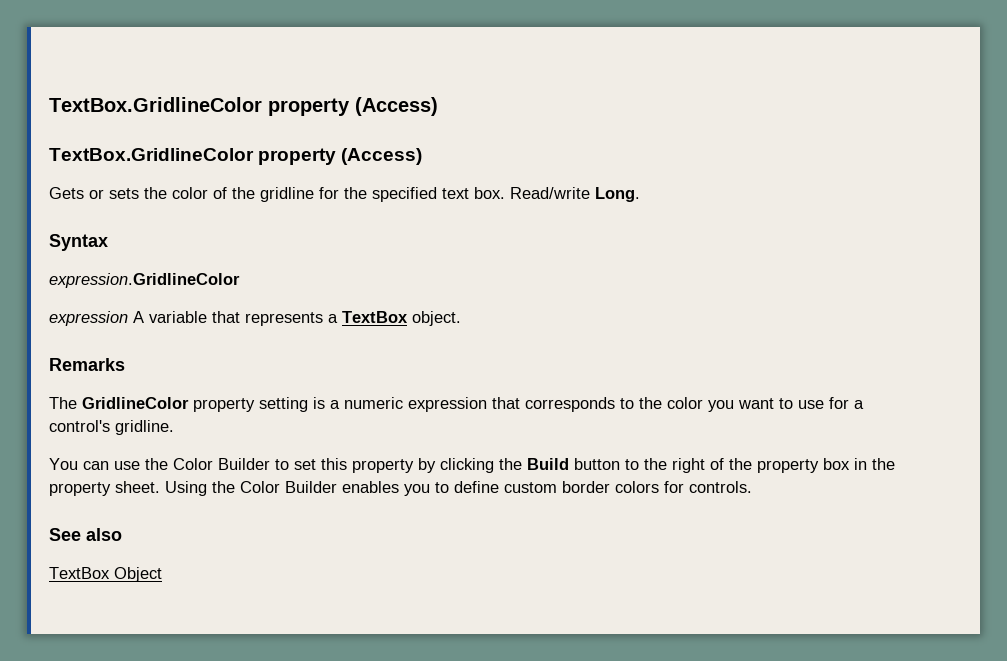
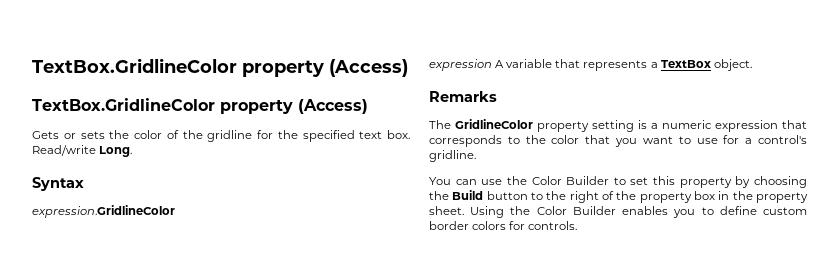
- The GridlineColor property setting is a numeric expression that corresponds to the color you want to use for a control's gridline.
+ The GridlineColor property setting is a numeric expression that corresponds to the color that you want to use for a control's gridline.
- You can use the Color Builder to set this property by clicking the Build button to the right of the property box in the property sheet.
+ You can use the Color Builder to set this property by choosing the Build button to the right of the property box in the property sheet.
- See also
- TextBox Object

